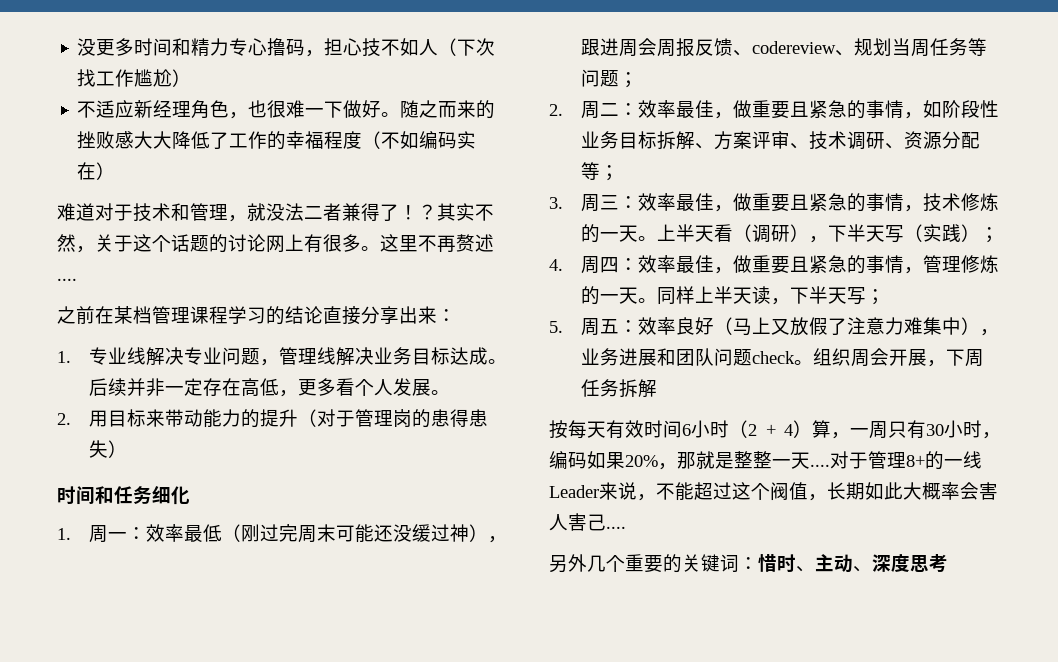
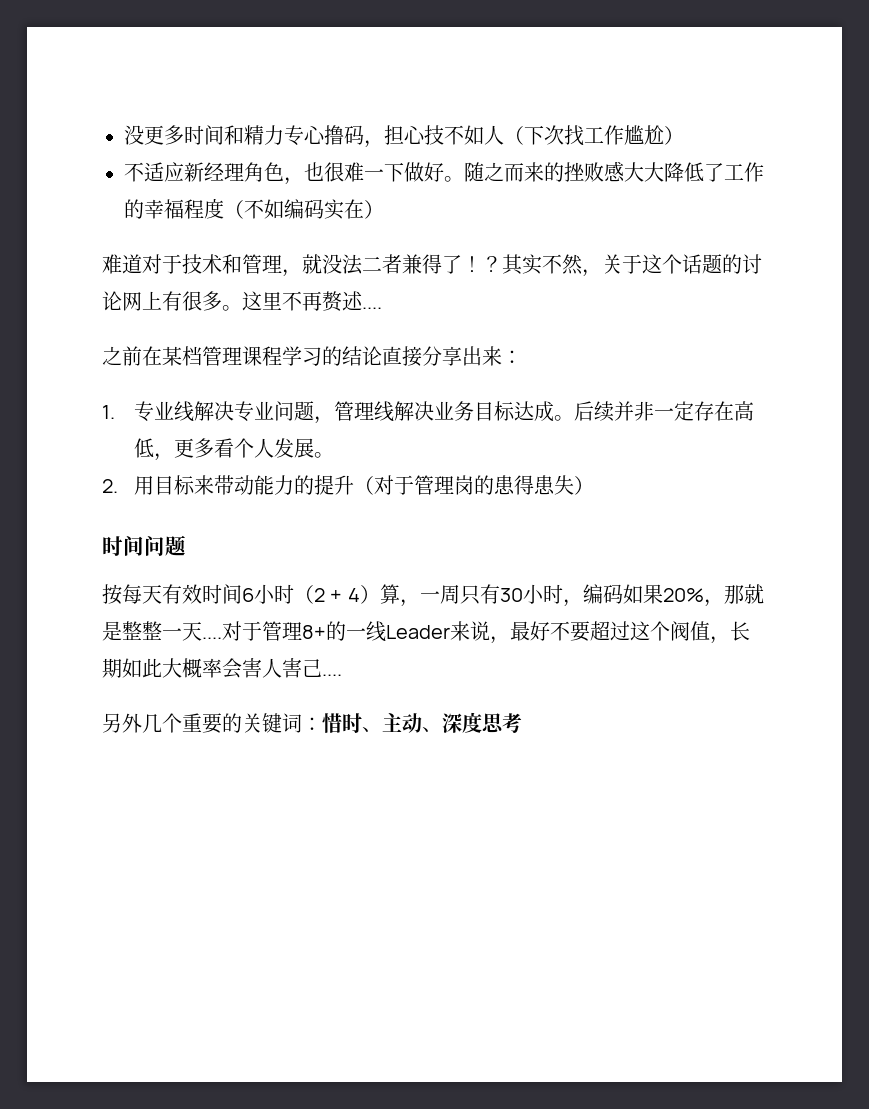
- 时间和任务细化
- 1.周一：效率最低（刚过完周末可能还没缓过神），跟进周会周报反馈、codereview、规划当周任务等问题；
- 2.周二：效率最佳，做重要且紧急的事情，如阶段性业务目标拆解、方案评审、技术调研、资源分配等；
- 3.周三：效率最佳，做重要且紧急的事情，技术修炼的一天。上半天看（调研），下半天写（实践）；
- 4.周四：效率最佳，做重要且紧急的事情，管理修炼的一天。同样上半天读，下半天写；
- 5.周五：效率良好（马上又放假了注意力难集中），业务进展和团队问题check。组织周会开展，下周任务拆解
+ 时间问题
- 对于管理8+的一线Leader来说，不能超过这个阀值，长期如此大概率会害人害己....
+ 对于管理8+的一线Leader来说，最好不要超过这个阀值，长期如此大概率会害人害己....

